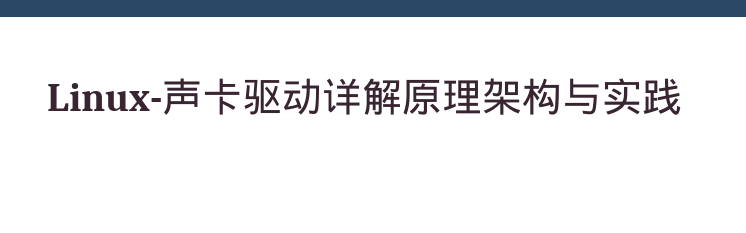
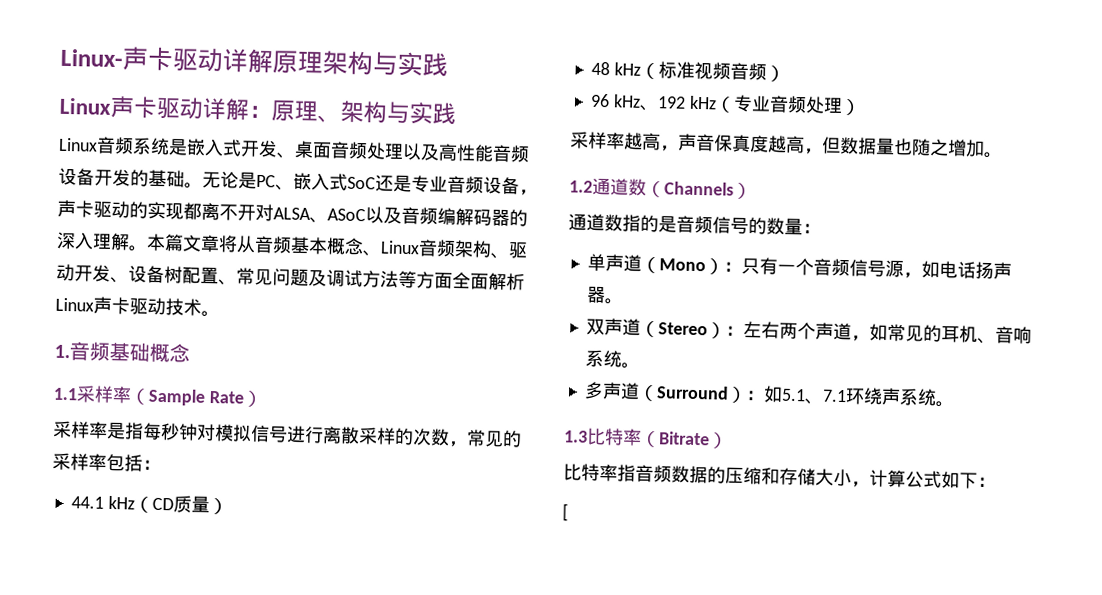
+ Linux声卡驱动详解：原理、架构与实践
+ Linux音频系统是嵌入式开发、桌面音频处理以及高性能音频设备开发的基础。无论是PC、嵌入式SoC还是专业音频设备，声卡驱动的实现都离不开对ALSA、ASoC以及音频编解码器的深入理解。本篇文章将从音频基本概念、Linux音频架构、驱动开发、设备树配置、常见问题及调试方法等方面全面解析Linux声卡驱动技术。
+ 1.音频基础概念
+ 1.1采样率（Sample Rate）
+ 采样率是指每秒钟对模拟信号进行离散采样的次数，常见的采样率包括：
+ 44.1 kHz（CD质量）
+ 48 kHz（标准视频音频）
+ 96 kHz、192 kHz（专业音频处理）
+ 采样率越高，声音保真度越高，但数据量也随之增加。
+ 1.2通道数（Channels）
+ 通道数指的是音频信号的数量：
+ 单声道（Mono）：只有一个音频信号源，如电话扬声器。
+ 双声道（Stereo）：左右两个声道，如常见的耳机、音响系统。
+ 多声道（Surround）：如5.1、7.1环绕声系统。
+ 1.3比特率（Bitrate）
+ 比特率指音频数据的压缩和存储大小，计算公式如下：
+ [

